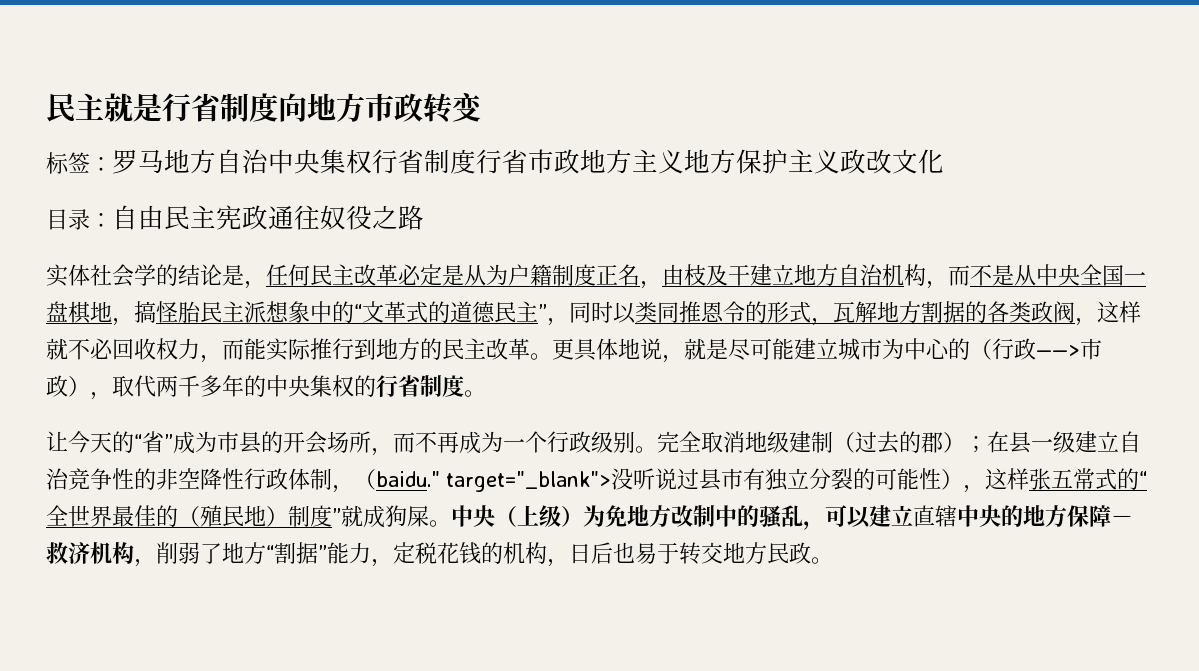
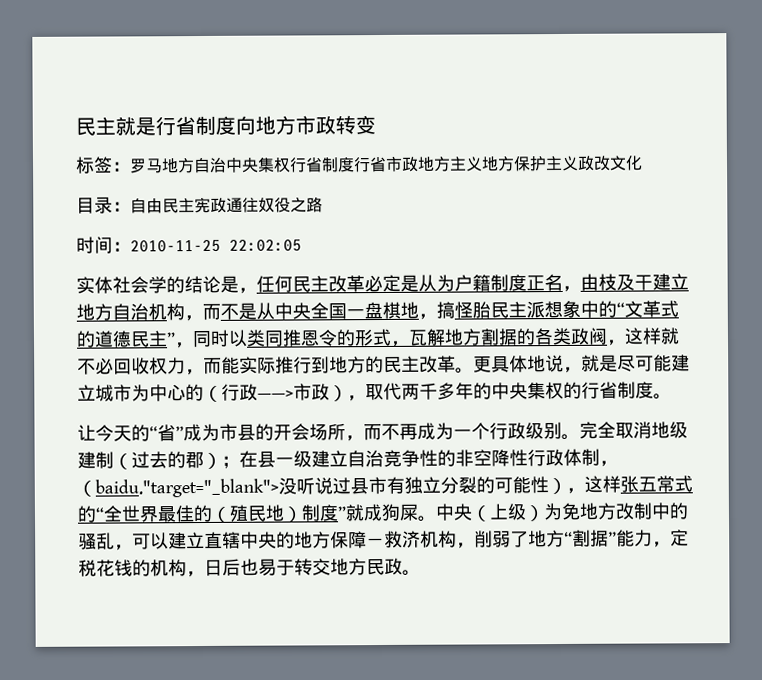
+ 时间：2010-11-25 22:02:05
- 完全取消地级建制（过去的郡）；在县一级建立自治竞争性的非空降性行政体制，（baidu." target="_blank">没听说过县市有独立分裂的可能性），这样张五常式的“全世界最佳的（殖民地）制度”就成狗屎。
+ 完全取消地级建制（过去的郡）；在县一级建立自治竞争性的非空降性行政体制，（baidu."target="_blank">没听说过县市有独立分裂的可能性），这样张五常式的“全世界最佳的（殖民地）制度”就成狗屎。

